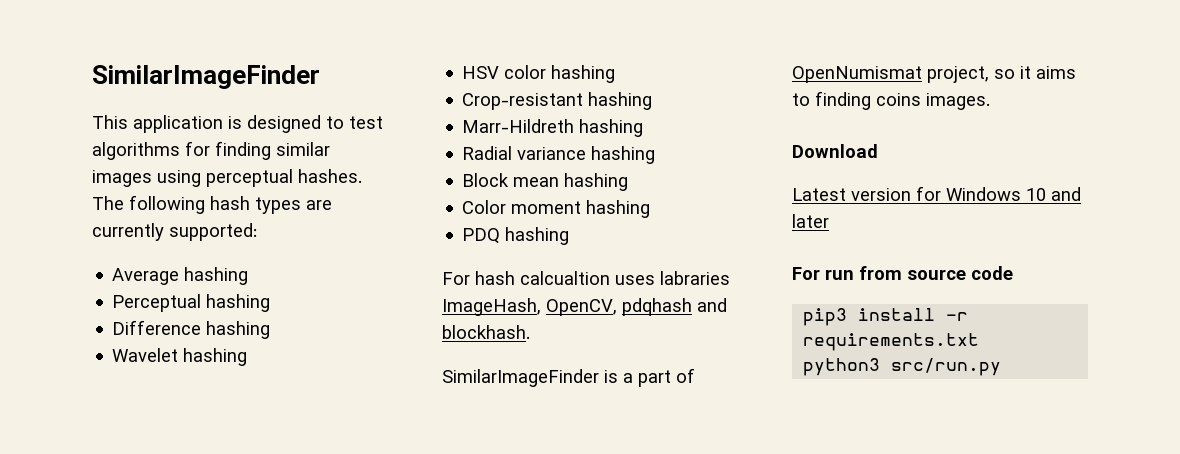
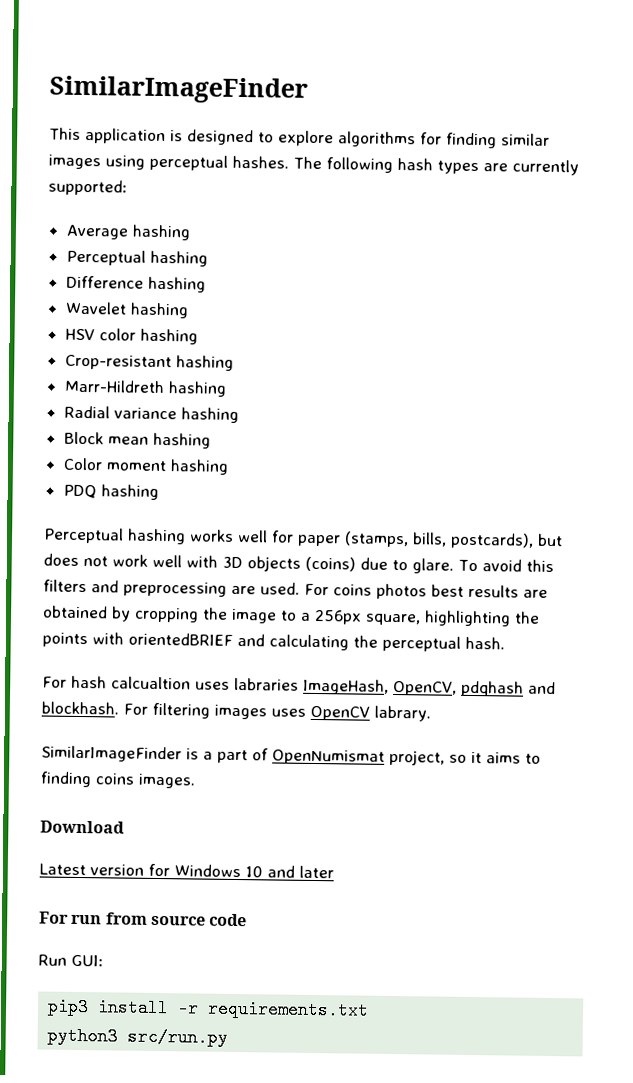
- This application is designed to test algorithms for finding similar images using perceptual hashes.
+ This application is designed to explore algorithms for finding similar images using perceptual hashes.
+ Perceptual hashing works well for paper (stamps, bills, postcards), but does not work well with 3D objects (coins) due to glare. To avoid this filters and preprocessing are used. For coins photos best results are obtained by cropping the image to a 256px square, highlighting the points with orientedBRIEF and calculating the perceptual hash.
+ For filtering images uses OpenCV labrary.
+ Run GUI:

